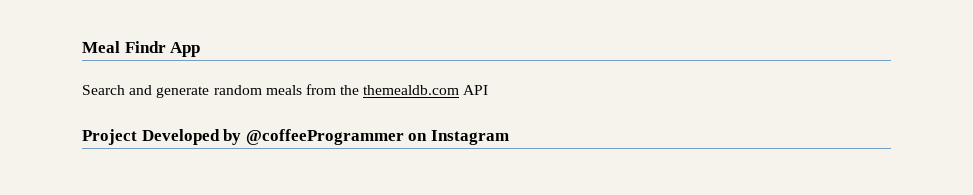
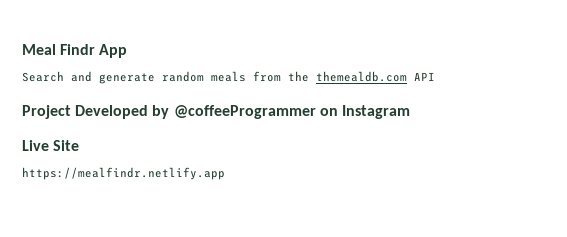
+ Live Site
+ https://mealfindr.netlify.app

